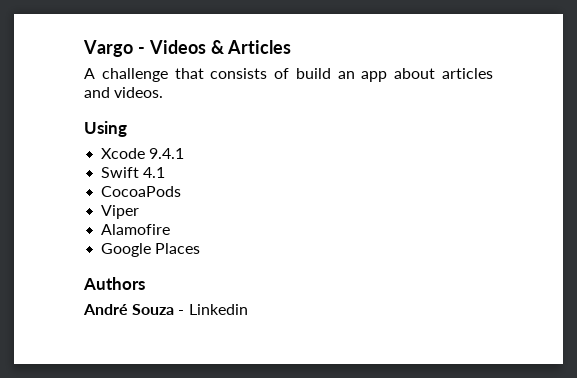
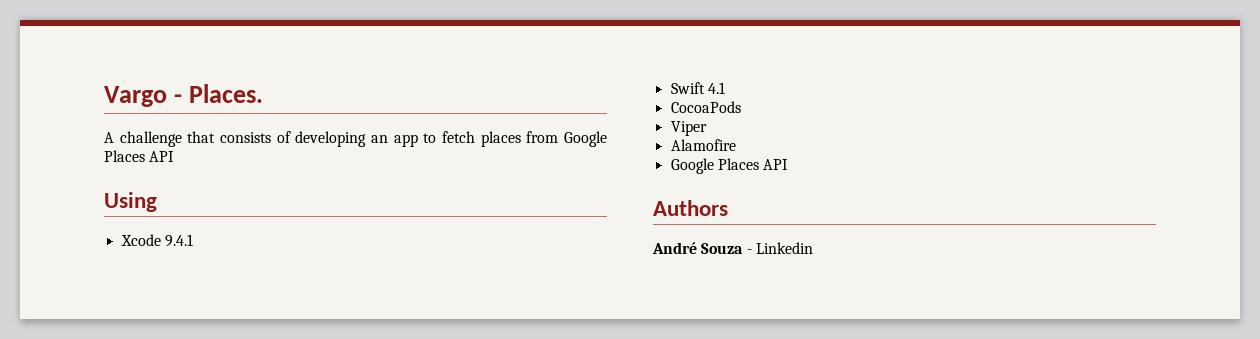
- Vargo - Videos & Articles
+ Vargo - Places.
- A challenge that consists of build an app about articles and videos.
+ A challenge that consists of developing an app to fetch places from Google Places API
  Alamofire
- Google Places
+ Google Places API

